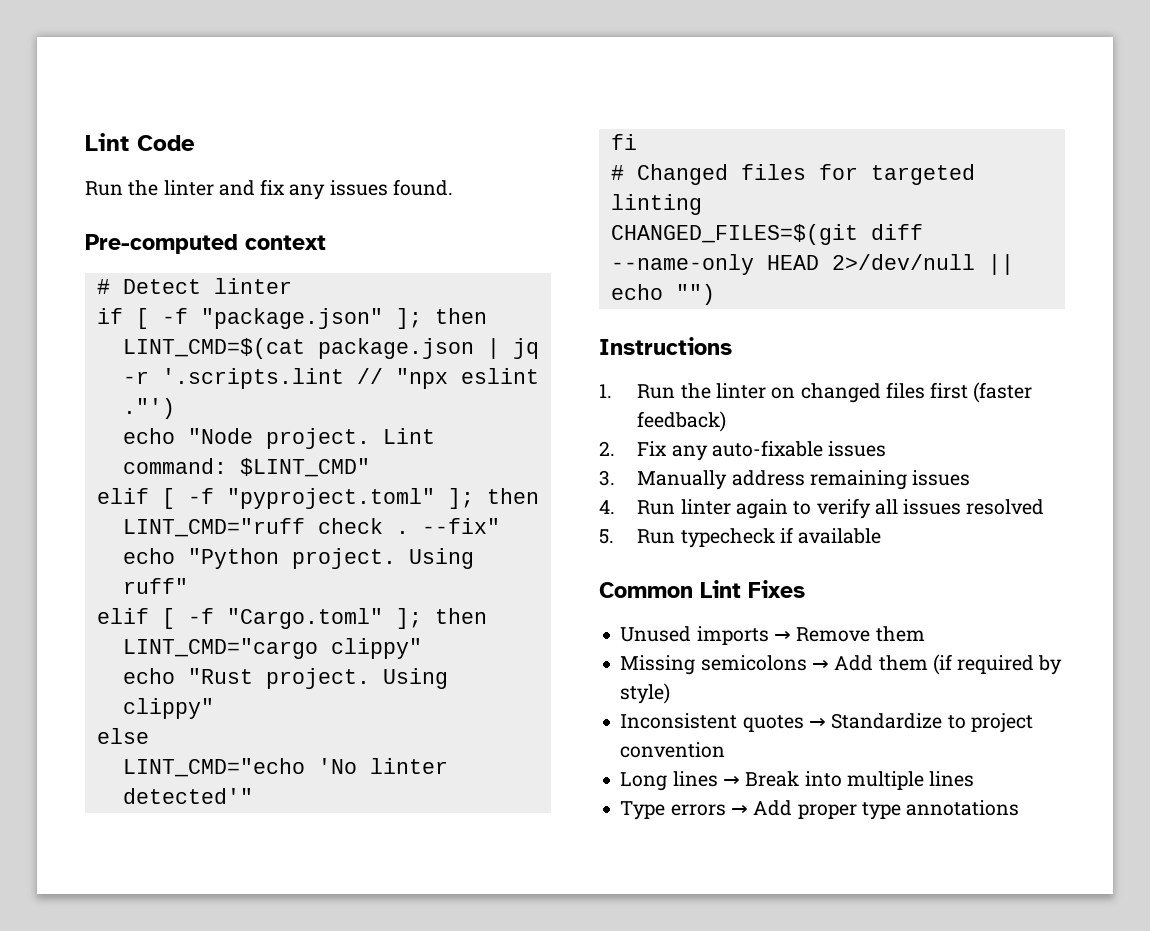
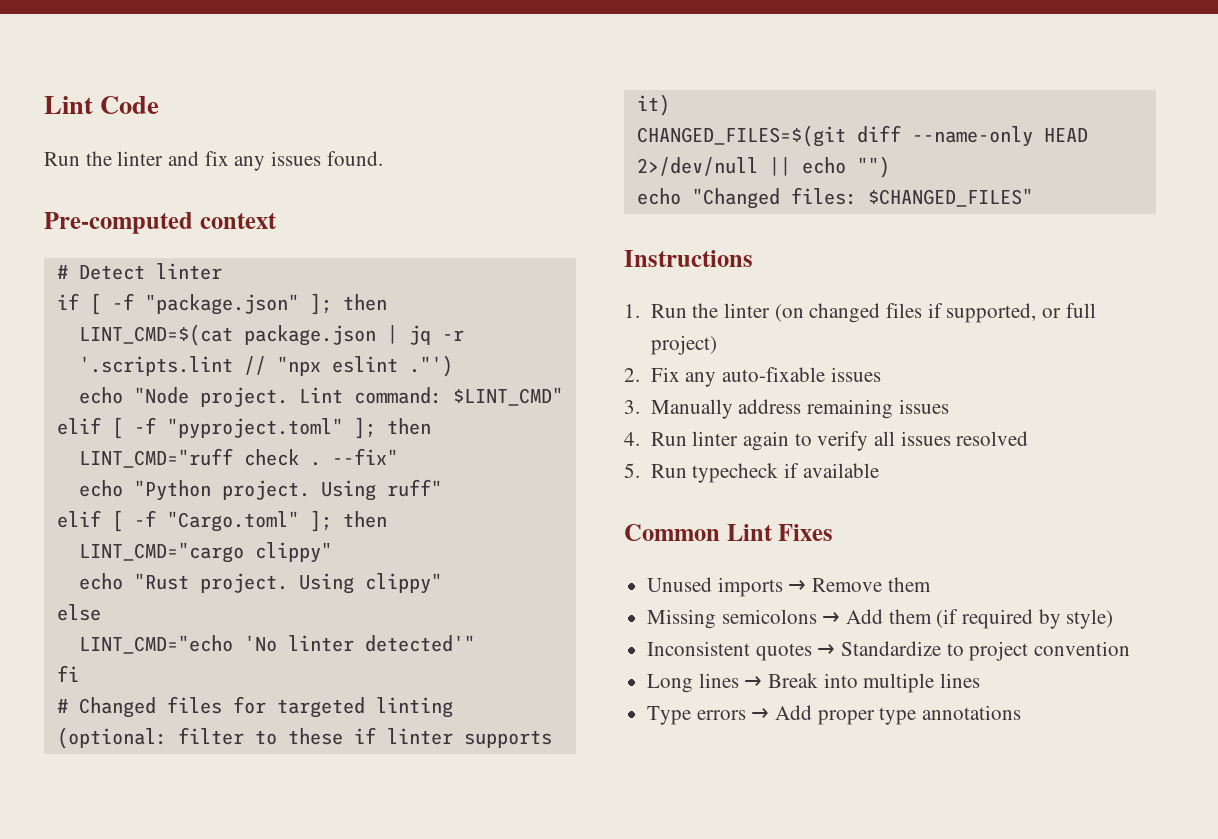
- # Changed files for targeted linting
+ # Changed files for targeted linting (optional: filter to these if linter supports it)
+ echo "Changed files: $CHANGED_FILES"
- 1. Run the linter on changed files first (faster feedback)
+ 1. Run the linter (on changed files if supported, or full project)

